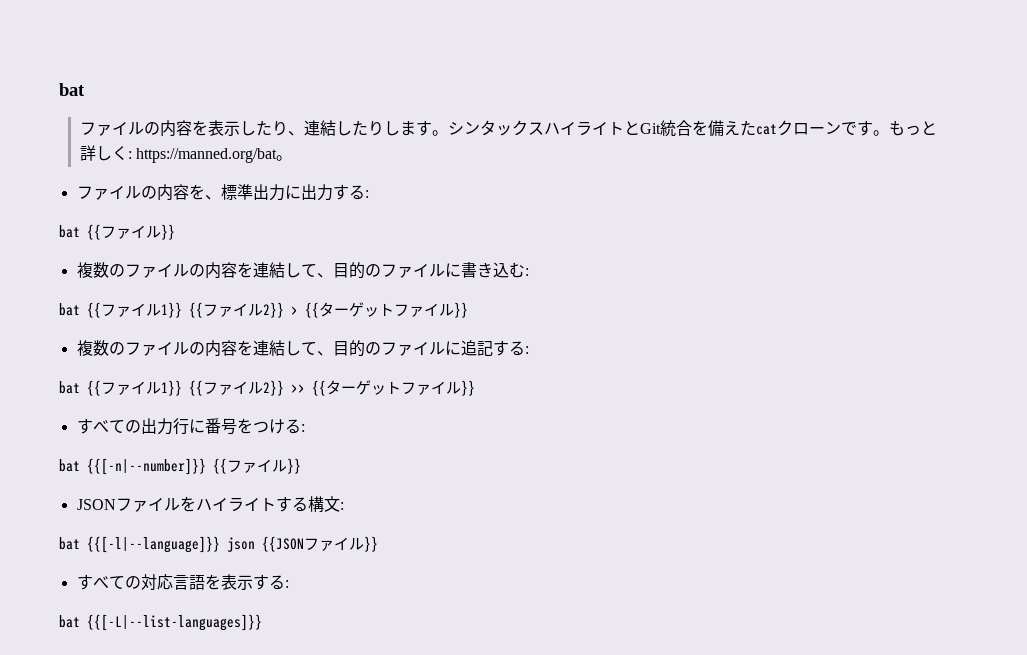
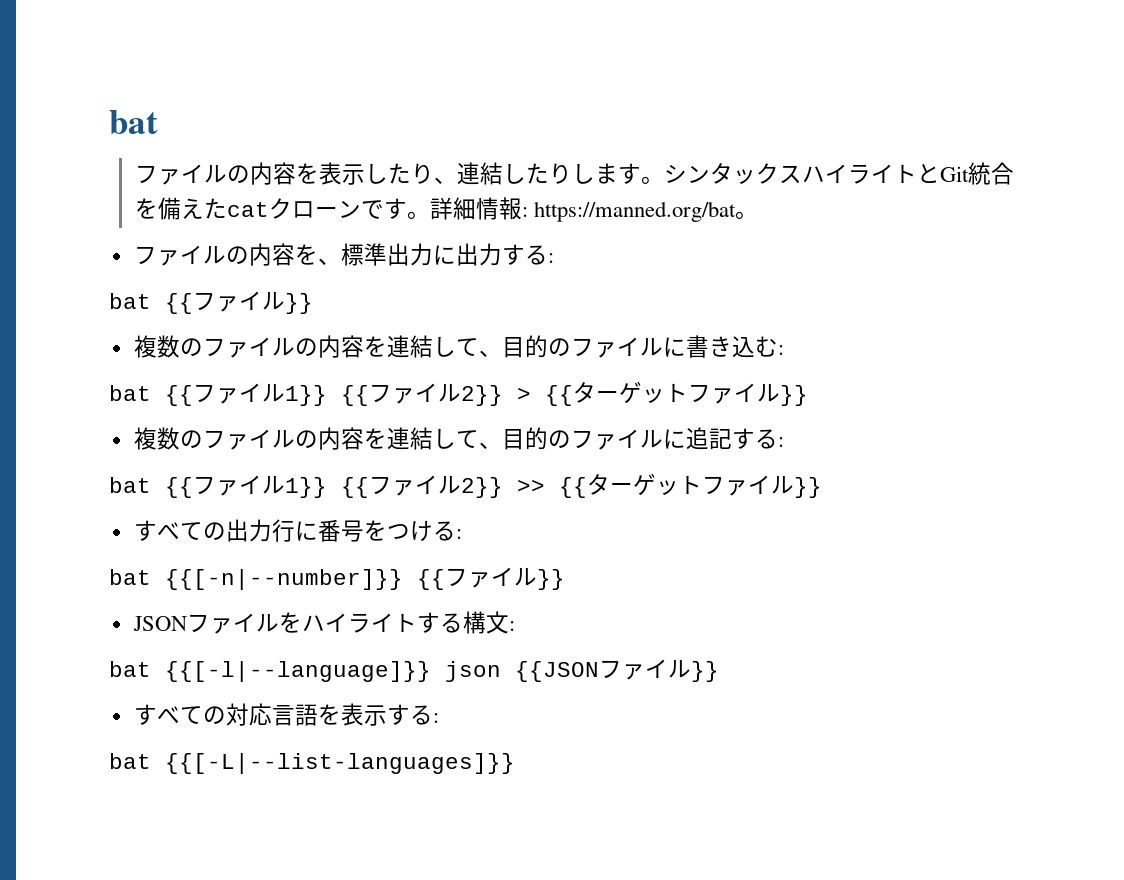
- もっと詳しく: https://manned.org/bat。
+ 詳細情報: https://manned.org/bat。

